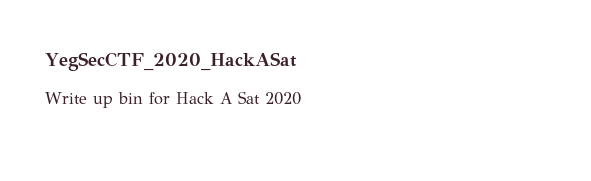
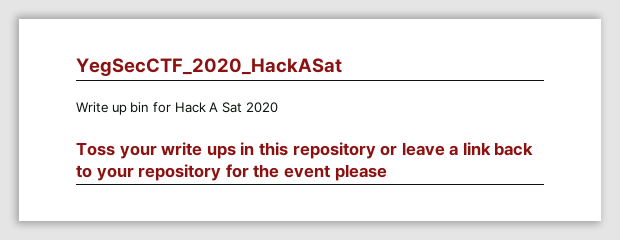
+ Toss your write ups in this repository or leave a link back to your repository for the event please

